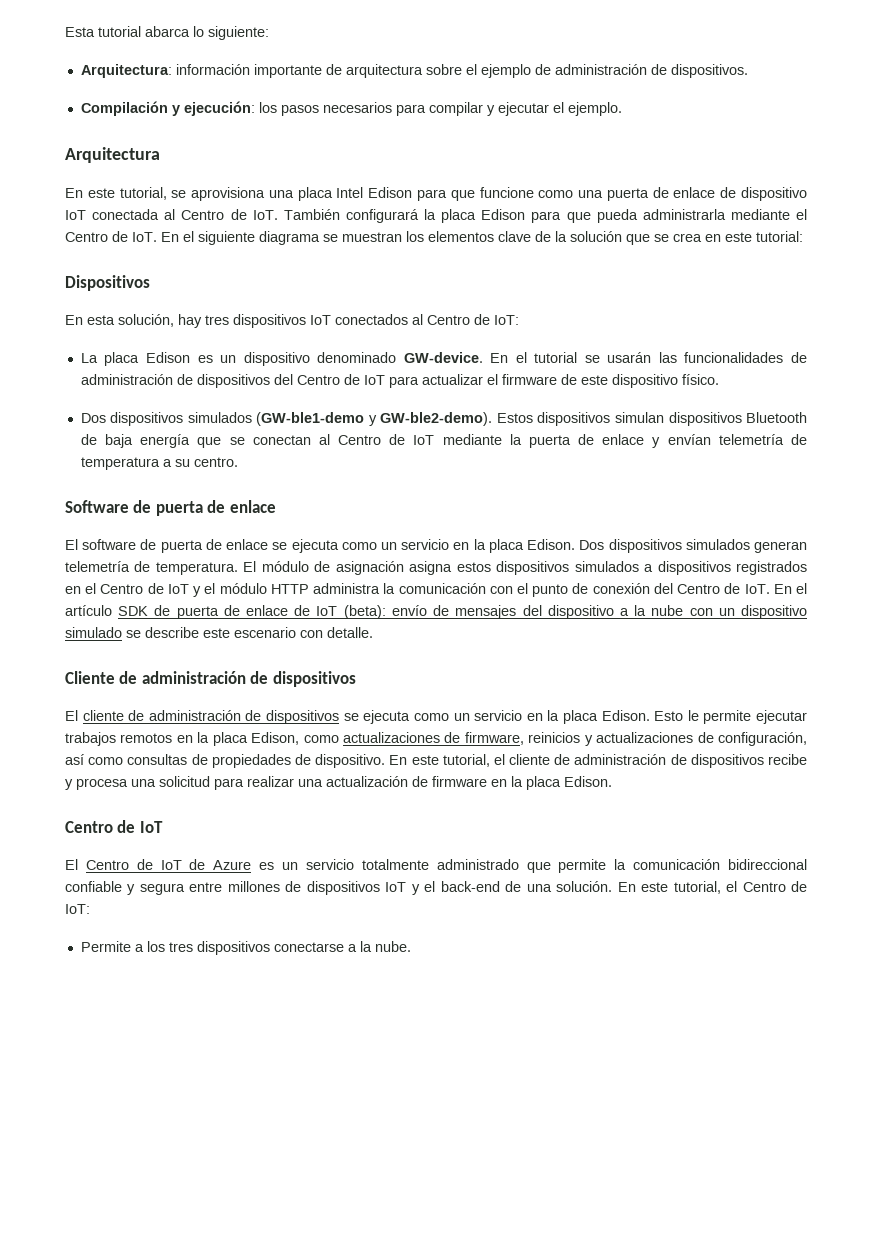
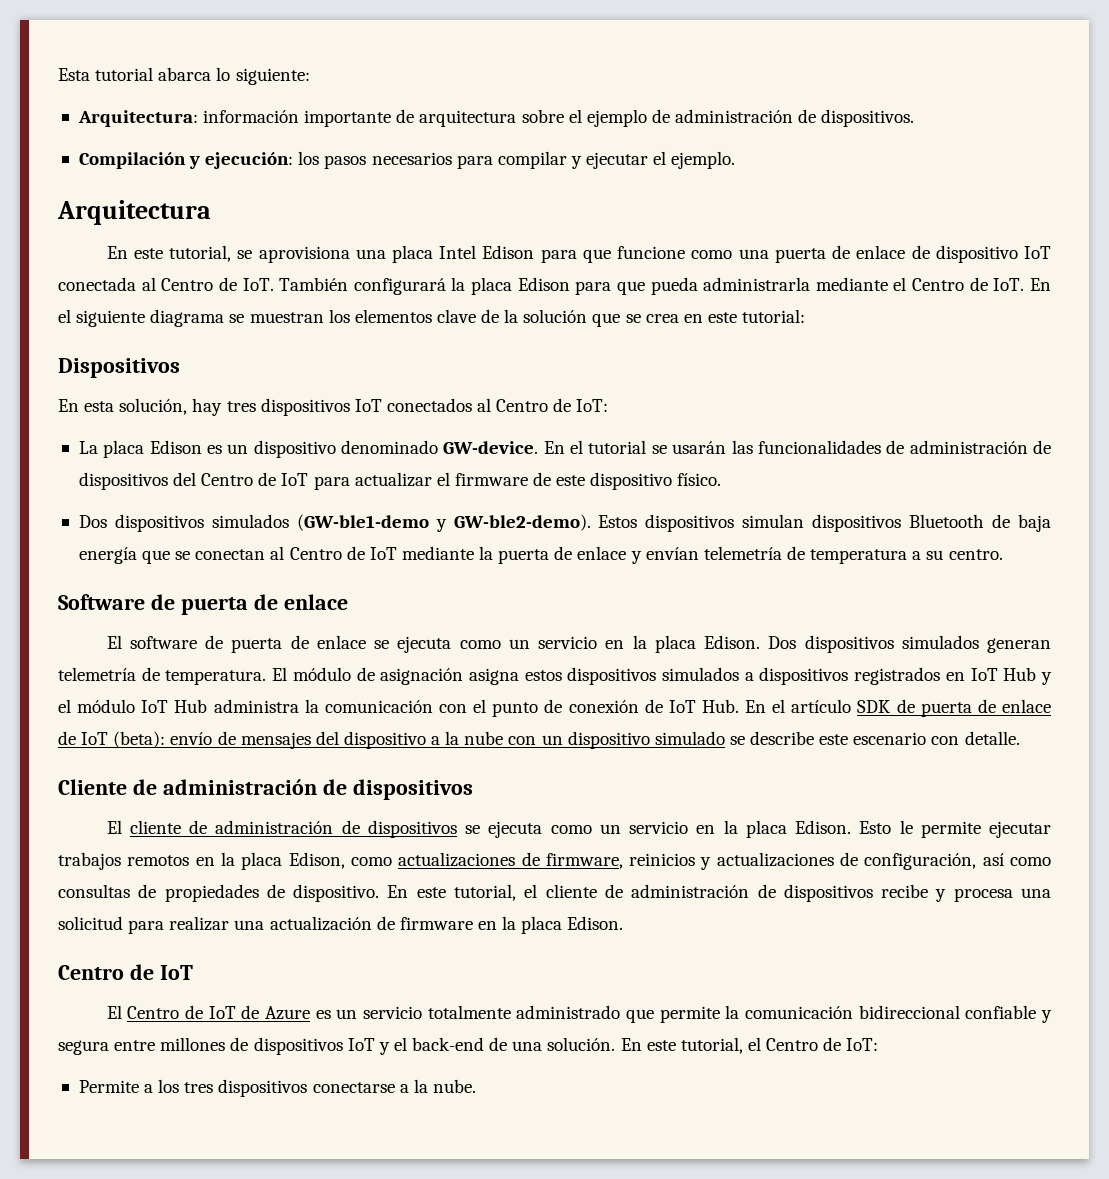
- El módulo de asignación asigna estos dispositivos simulados a dispositivos registrados en el Centro de IoT y el módulo HTTP administra la comunicación con el punto de conexión del Centro de IoT. En el artículo SDK de puerta de enlace de IoT (beta): envío de mensajes del dispositivo a la nube con un dispositivo simulado se describe este escenario con detalle.
+ El módulo de asignación asigna estos dispositivos simulados a dispositivos registrados en IoT Hub y el módulo IoT Hub administra la comunicación con el punto de conexión de IoT Hub. En el artículo SDK de puerta de enlace de IoT (beta): envío de mensajes del dispositivo a la nube con un dispositivo simulado se describe este escenario con detalle.

